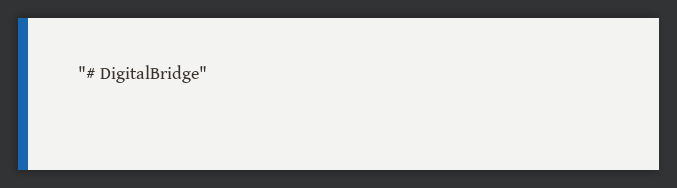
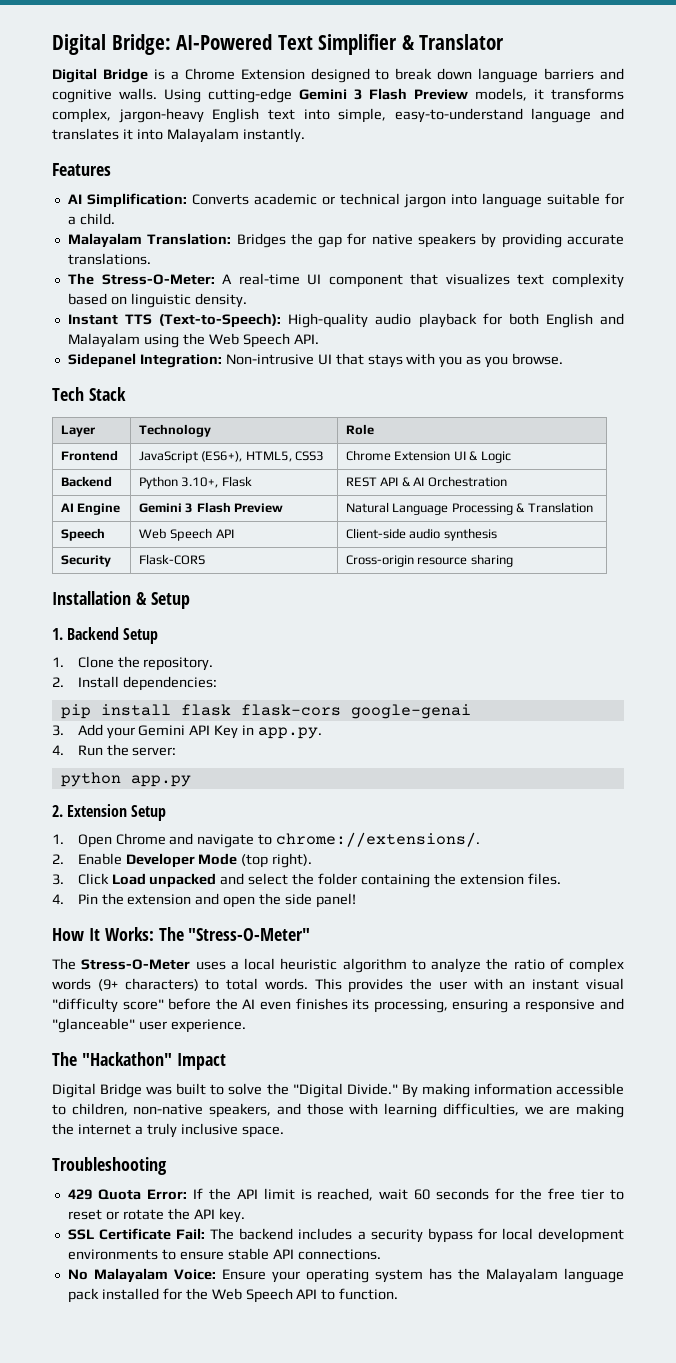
- "# DigitalBridge"
+ Digital Bridge: AI-Powered Text Simplifier & Translator
+ Digital Bridge is a Chrome Extension designed to break down language barriers and cognitive walls. Using cutting-edge Gemini 3 Flash Preview models, it transforms complex, jargon-heavy English text into simple, easy-to-understand language and translates it into Malayalam instantly.
+ Features
+ AI Simplification: Converts academic or technical jargon into language suitable for a child.
+ Malayalam Translation: Bridges the gap for native speakers by providing accurate translations.
+ The Stress-O-Meter: A real-time UI component that visualizes text complexity based on linguistic density.
+ Instant TTS (Text-to-Speech): High-quality audio playback for both English and Malayalam using the Web Speech API.
+ Sidepanel Integration: Non-intrusive UI that stays with you as you browse.
+ Tech Stack
+ Layer | Technology | Role
+ Frontend | JavaScript (ES6+), HTML5, CSS3 | Chrome Extension UI & Logic
+ Backend | Python 3.10+, Flask | REST API & AI Orchestration
+ AI Engine | Gemini 3 Flash Preview | Natural Language Processing & Translation
+ Speech | Web Speech API | Client-side audio synthesis
+ Security | Flask-CORS | Cross-origin resource sharing
+ Installation & Setup
+ 1. Backend Setup
+ 1. Clone the repository.
+ 2. Install dependencies:
+ pip install flask flask-cors google-genai
+ 3. Add your Gemini API Key in app.py.
+ 4. Run the server:
+ python app.py
+ 2. Extension Setup
+ 1. Open Chrome and navigate to chrome://extensions/.
+ 2. Enable Developer Mode (top right).
+ 3. Click Load unpacked and select the folder containing the extension files.
+ 4. Pin the extension and open the side panel!
+ How It Works: The "Stress-O-Meter"
+ The Stress-O-Meter uses a local heuristic algorithm to analyze the ratio of complex words (9+ characters) to total words. This provides the user with an instant visual "difficulty score" before the AI even finishes its processing, ensuring a responsive and "glanceable" user experience.
+ The "Hackathon" Impact
+ Digital Bridge was built to solve the "Digital Divide." By making information accessible to children, non-native speakers, and those with learning difficulties, we are making the internet a truly inclusive space.
+ Troubleshooting
+ 429 Quota Error: If the API limit is reached, wait 60 seconds for the free tier to reset or rotate the API key.
+ SSL Certificate Fail: The backend includes a security bypass for local development environments to ensure stable API connections.
+ No Malayalam Voice: Ensure your operating system has the Malayalam language pack installed for the Web Speech API to function.

